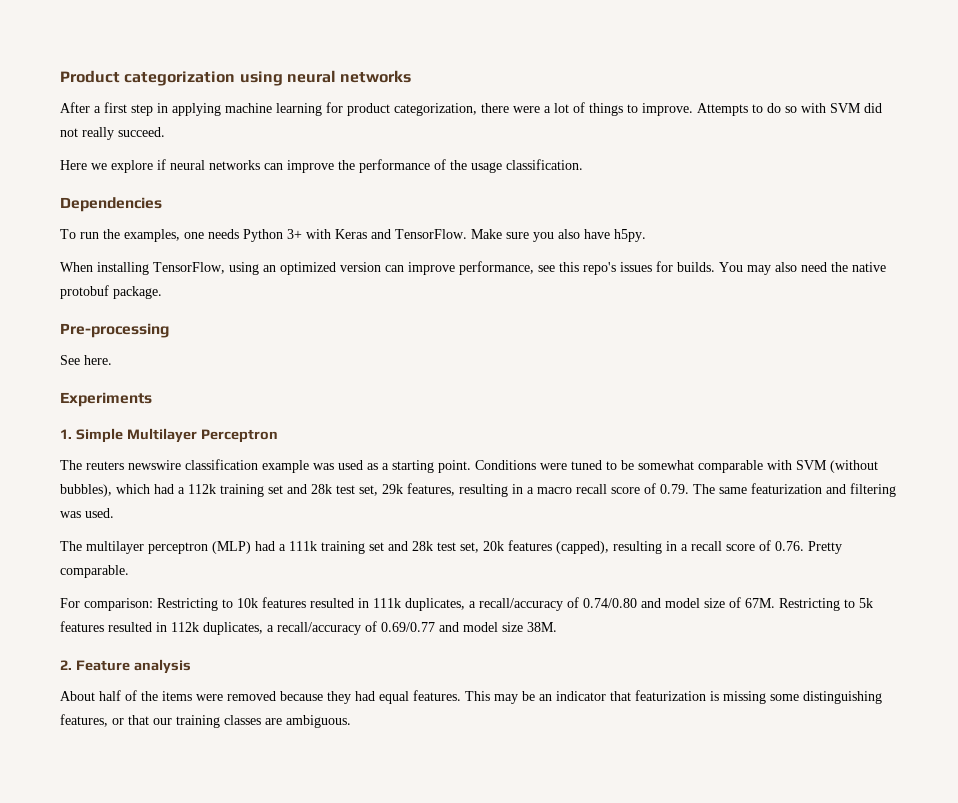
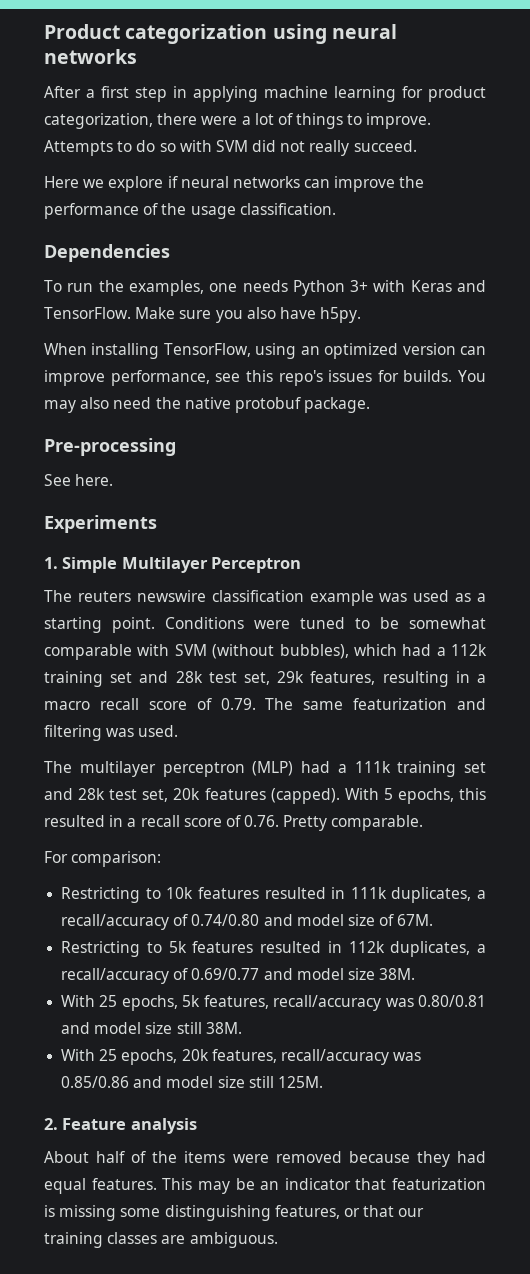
- The multilayer perceptron (MLP) had a 111k training set and 28k test set, 20k features (capped), resulting in a recall score of 0.76. Pretty comparable.
+ The multilayer perceptron (MLP) had a 111k training set and 28k test set, 20k features (capped). With 5 epochs, this resulted in a recall score of 0.76. Pretty comparable.
- For comparison: Restricting to 10k features resulted in 111k duplicates, a recall/accuracy of 0.74/0.80 and model size of 67M. Restricting to 5k features resulted in 112k duplicates, a recall/accuracy of 0.69/0.77 and model size 38M.
+ For comparison:
+ Restricting to 10k features resulted in 111k duplicates, a recall/accuracy of 0.74/0.80 and model size of 67M.
+ Restricting to 5k features resulted in 112k duplicates, a recall/accuracy of 0.69/0.77 and model size 38M.
+ With 25 epochs, 5k features, recall/accuracy was 0.80/0.81 and model size still 38M.
+ With 25 epochs, 20k features, recall/accuracy was 0.85/0.86 and model size still 125M.

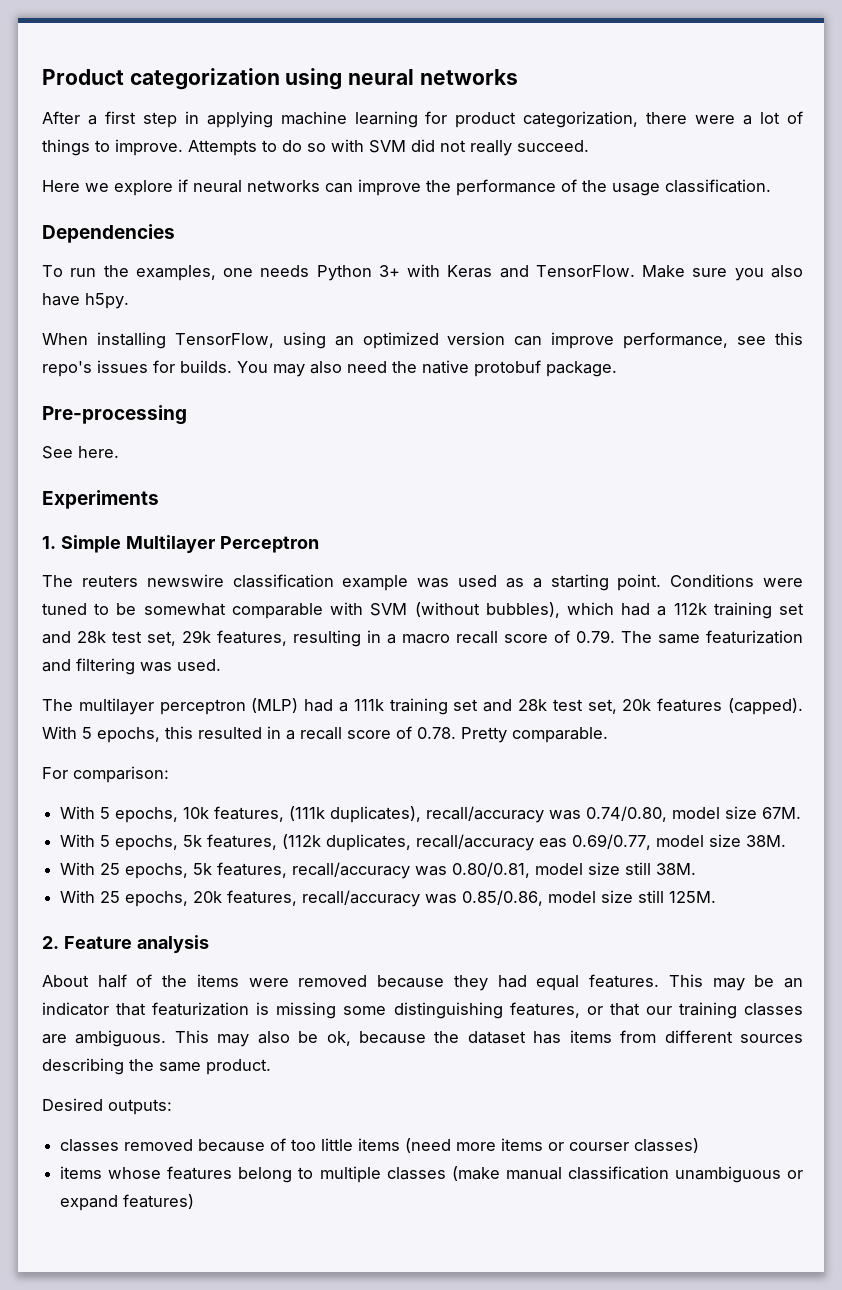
- With 5 epochs, this resulted in a recall score of 0.76. Pretty comparable.
+ With 5 epochs, this resulted in a recall score of 0.78. Pretty comparable.
- Restricting to 10k features resulted in 111k duplicates, a recall/accuracy of 0.74/0.80 and model size of 67M.
+ With 5 epochs, 10k features, (111k duplicates), recall/accuracy was 0.74/0.80, model size 67M.
- Restricting to 5k features resulted in 112k duplicates, a recall/accuracy of 0.69/0.77 and model size 38M.
+ With 5 epochs, 5k features, (112k duplicates, recall/accuracy eas 0.69/0.77, model size 38M.
- With 25 epochs, 5k features, recall/accuracy was 0.80/0.81 and model size still 38M.
+ With 25 epochs, 5k features, recall/accuracy was 0.80/0.81, model size still 38M.
- With 25 epochs, 20k features, recall/accuracy was 0.85/0.86 and model size still 125M.
+ With 25 epochs, 20k features, recall/accuracy was 0.85/0.86, model size still 125M.
+ This may also be ok, because the dataset has items from different sources describing the same product.
+ Desired outputs:
+ classes removed because of too little items (need more items or courser classes)
+ items whose features belong to multiple classes (make manual classification unambiguous or expand features)

